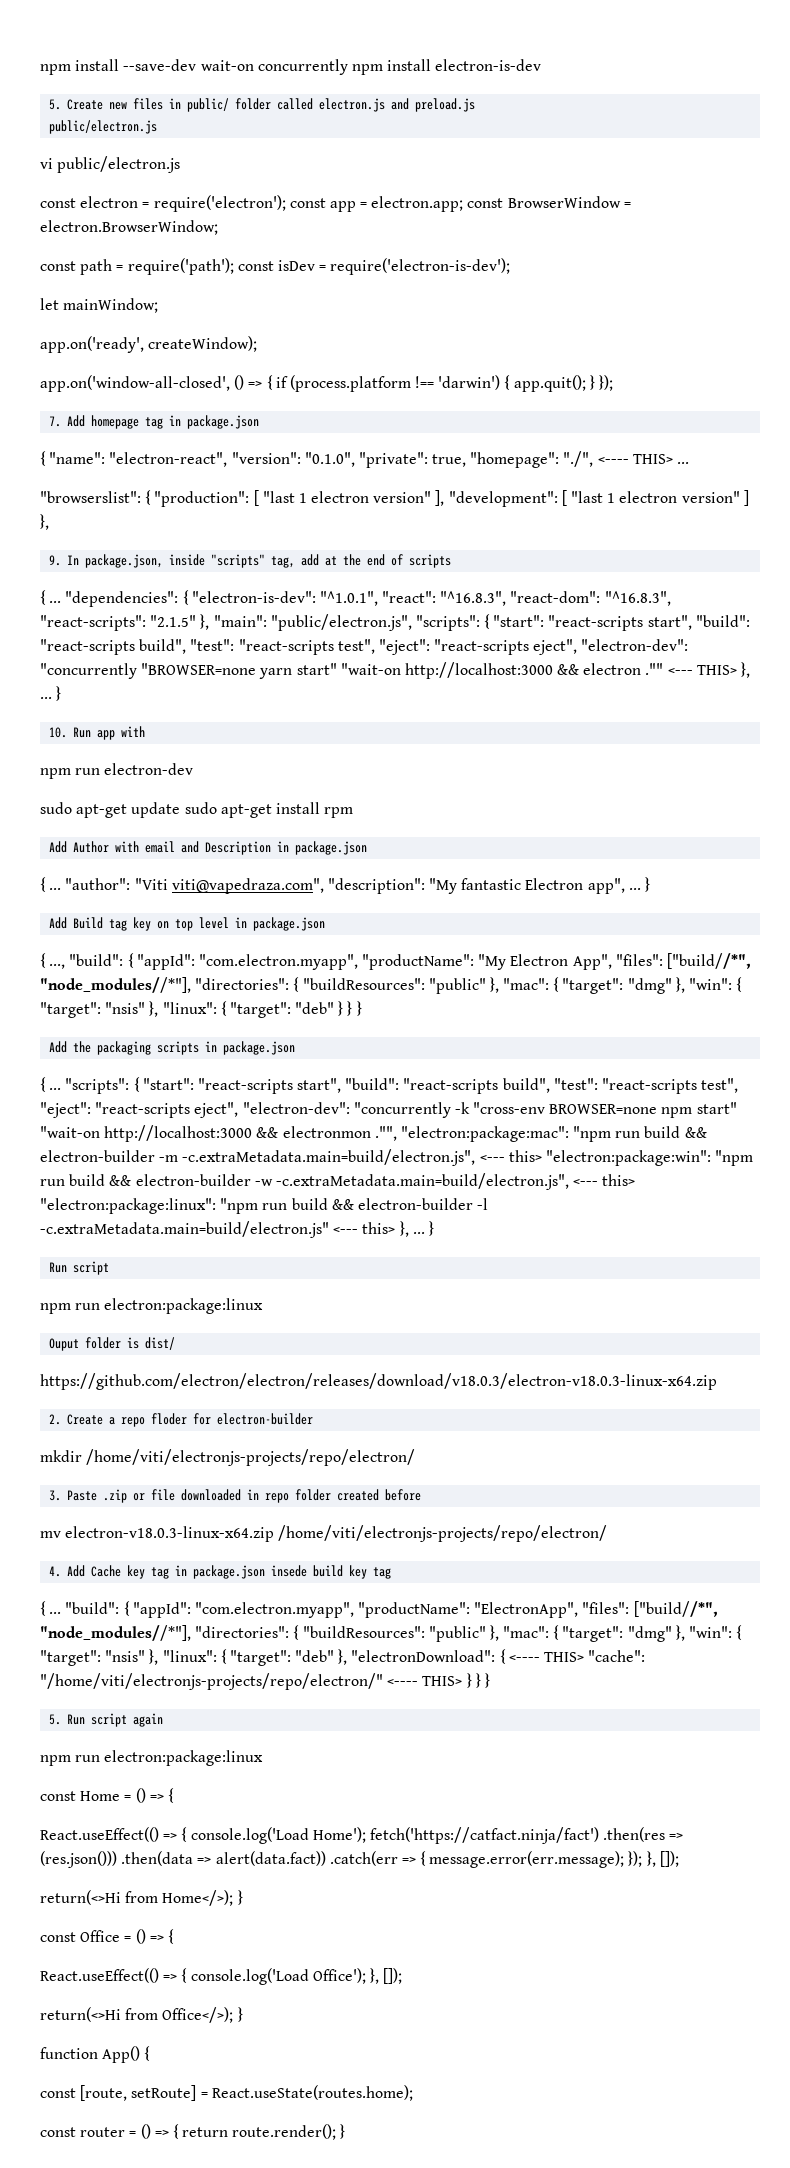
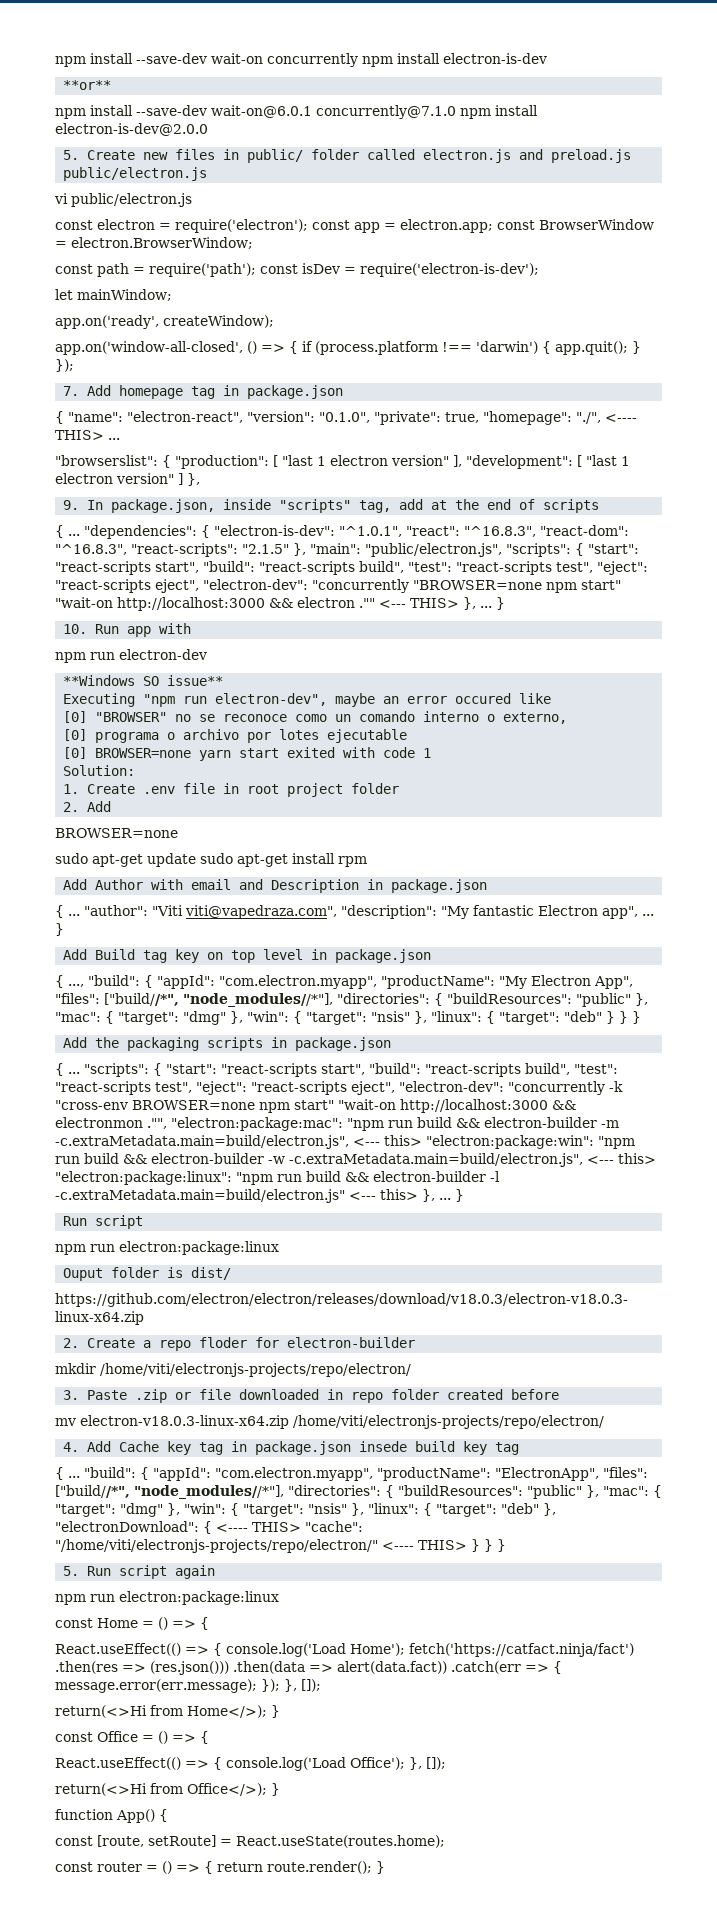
+ **or**
+ npm install --save-dev wait-on@6.0.1 concurrently@7.1.0 npm install electron-is-dev@2.0.0
- "dependencies": { "electron-is-dev": "^1.0.1", "react": "^16.8.3", "react-dom": "^16.8.3", "react-scripts": "2.1.5" }, "main": "public/electron.js", "scripts": { "start": "react-scripts start", "build": "react-scripts build", "test": "react-scripts test", "eject": "react-scripts eject", "electron-dev": "concurrently "BROWSER=none yarn start" "wait-on http://localhost:3000 && electron .""
+ "dependencies": { "electron-is-dev": "^1.0.1", "react": "^16.8.3", "react-dom": "^16.8.3", "react-scripts": "2.1.5" }, "main": "public/electron.js", "scripts": { "start": "react-scripts start", "build": "react-scripts build", "test": "react-scripts test", "eject": "react-scripts eject", "electron-dev": "concurrently "BROWSER=none npm start" "wait-on http://localhost:3000 && electron .""
+ **Windows SO issue**
+ Executing "npm run electron-dev", maybe an error occured like
+ [0] "BROWSER" no se reconoce como un comando interno o externo,
+ [0] programa o archivo por lotes ejecutable
+ [0] BROWSER=none yarn start exited with code 1
+ Solution:
+ 1. Create .env file in root project folder
+ 2. Add
+ BROWSER=none

